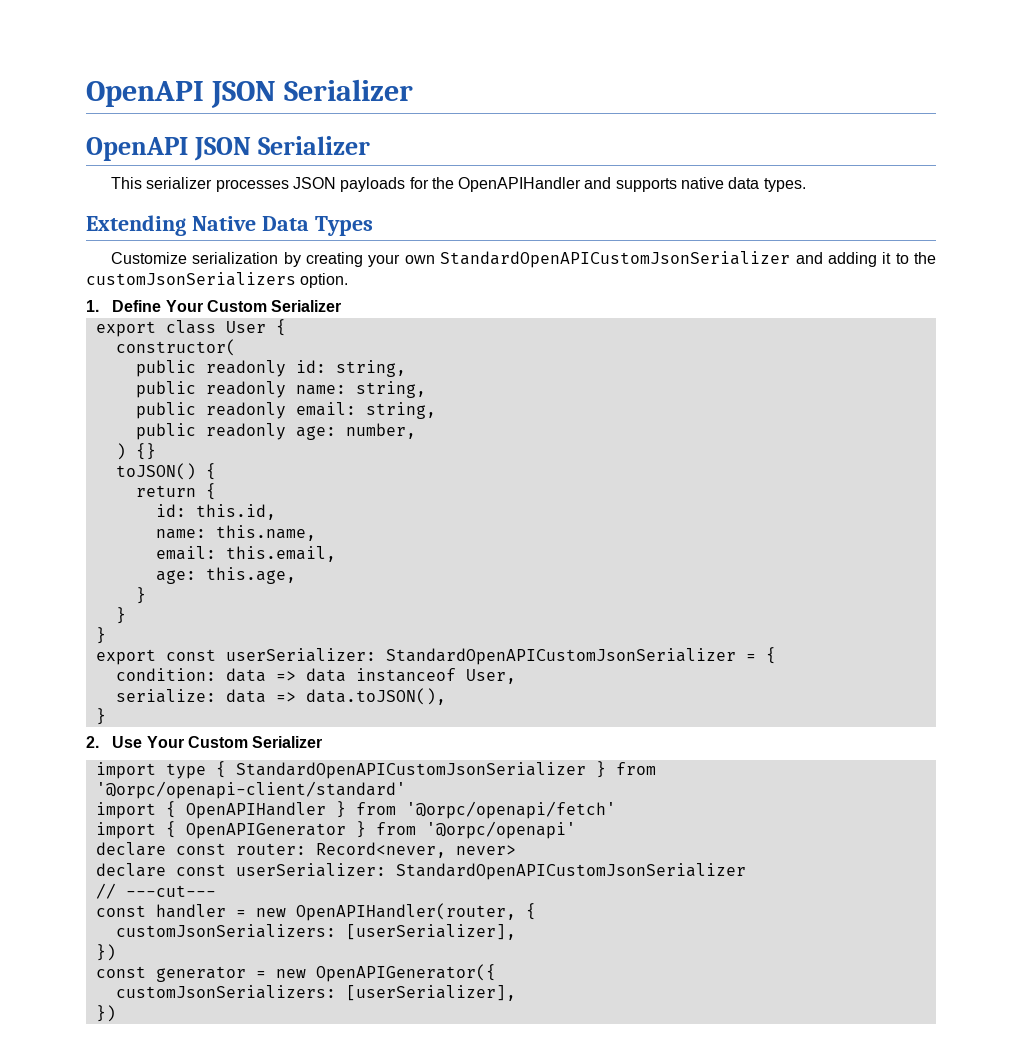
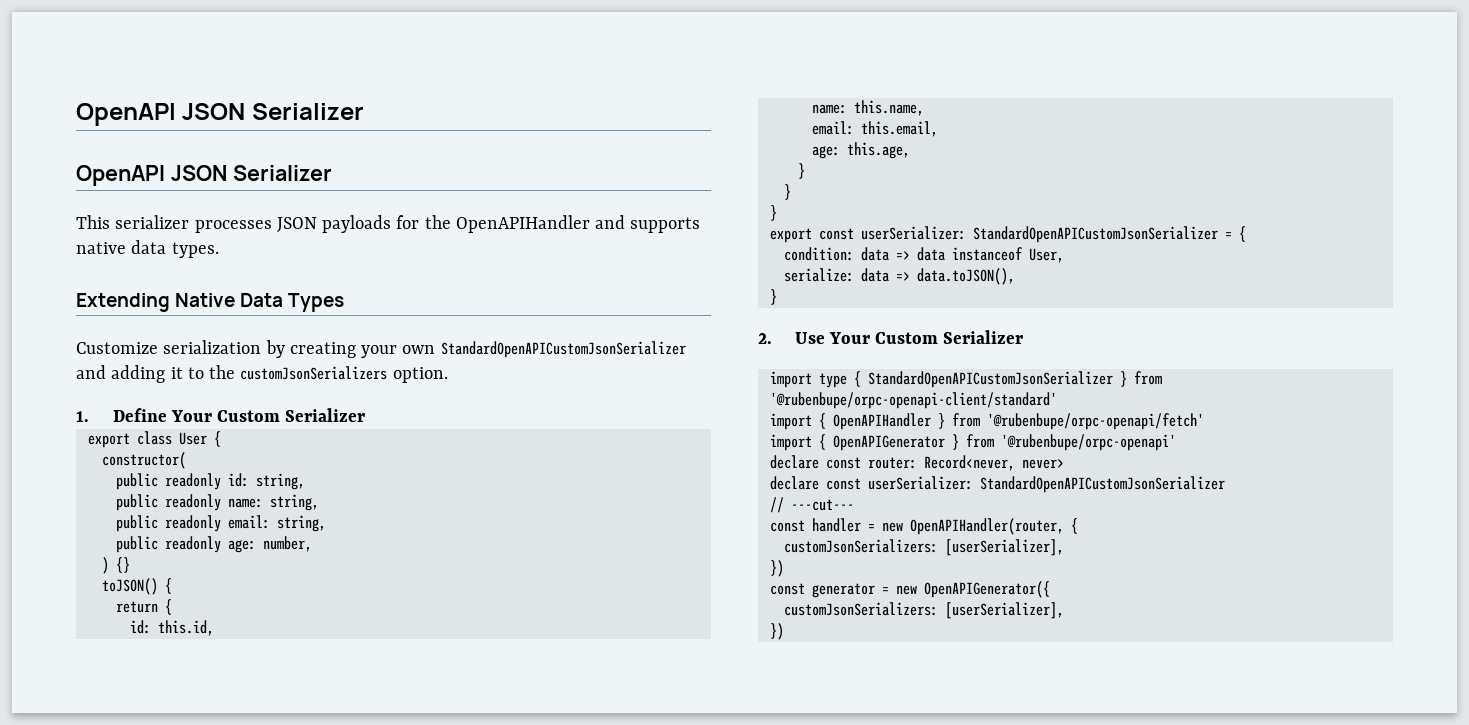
- import type { StandardOpenAPICustomJsonSerializer } from '@orpc/openapi-client/standard'
+ import type { StandardOpenAPICustomJsonSerializer } from '@rubenbupe/orpc-openapi-client/standard'
- import { OpenAPIHandler } from '@orpc/openapi/fetch'
+ import { OpenAPIHandler } from '@rubenbupe/orpc-openapi/fetch'
- import { OpenAPIGenerator } from '@orpc/openapi'
+ import { OpenAPIGenerator } from '@rubenbupe/orpc-openapi'

